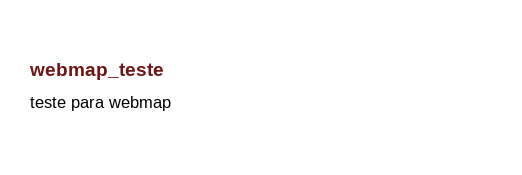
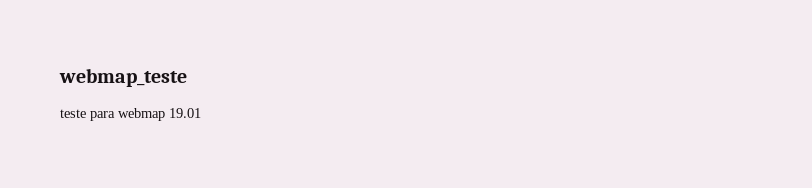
- teste para webmap
+ teste para webmap 19.01

